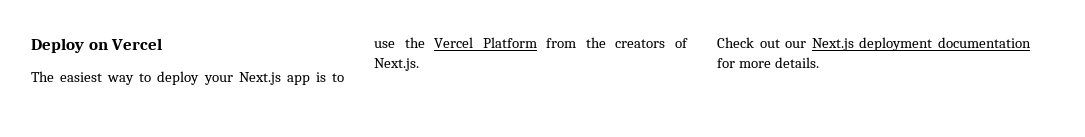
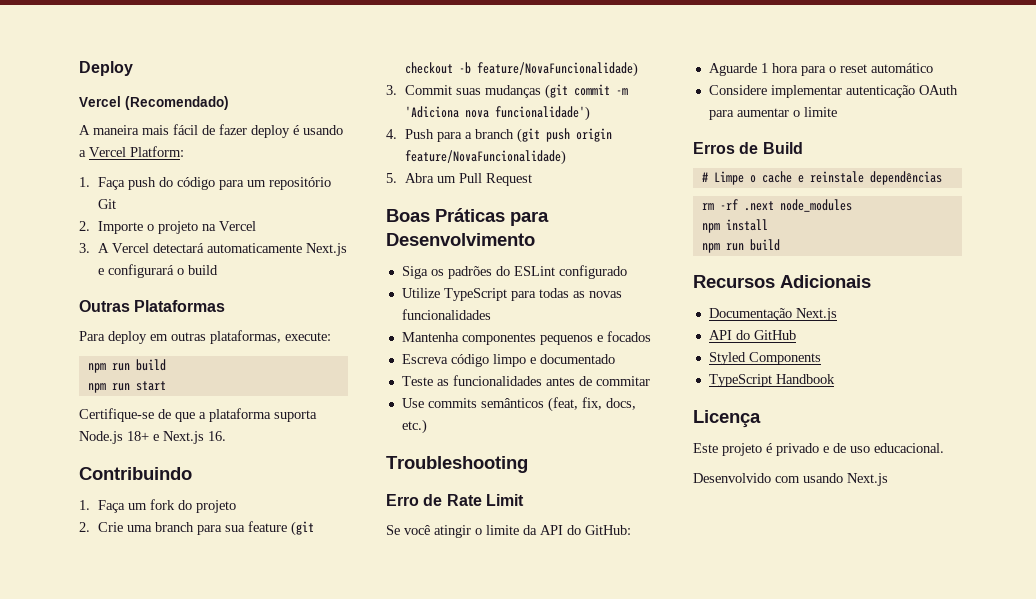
- Deploy on Vercel
- The easiest way to deploy your Next.js app is to use the Vercel Platform from the creators of Next.js.
- Check out our Next.js deployment documentation for more details.
+ Deploy
+ Vercel (Recomendado)
+ A maneira mais fácil de fazer deploy é usando a Vercel Platform:
+ 1. Faça push do código para um repositório Git
+ 2. Importe o projeto na Vercel
+ 3. A Vercel detectará automaticamente Next.js e configurará o build
+ Outras Plataformas
+ Para deploy em outras plataformas, execute:
+ npm run build
+ npm run start
+ Certifique-se de que a plataforma suporta Node.js 18+ e Next.js 16.
+ Contribuindo
+ 1. Faça um fork do projeto
+ 2. Crie uma branch para sua feature (git checkout -b feature/NovaFuncionalidade)
+ 3. Commit suas mudanças (git commit -m 'Adiciona nova funcionalidade')
+ 4. Push para a branch (git push origin feature/NovaFuncionalidade)
+ 5. Abra um Pull Request
+ Boas Práticas para Desenvolvimento
+ Siga os padrões do ESLint configurado
+ Utilize TypeScript para todas as novas funcionalidades
+ Mantenha componentes pequenos e focados
+ Escreva código limpo e documentado
+ Teste as funcionalidades antes de commitar
+ Use commits semânticos (feat, fix, docs, etc.)
+ Troubleshooting
+ Erro de Rate Limit
+ Se você atingir o limite da API do GitHub:
+ Aguarde 1 hora para o reset automático
+ Considere implementar autenticação OAuth para aumentar o limite
+ Erros de Build
+ # Limpe o cache e reinstale dependências
+ rm -rf .next node_modules
+ npm install
+ npm run build
+ Recursos Adicionais
+ Documentação Next.js
+ API do GitHub
+ Styled Components
+ TypeScript Handbook
+ Licença
+ Este projeto é privado e de uso educacional.
+ Desenvolvido com usando Next.js

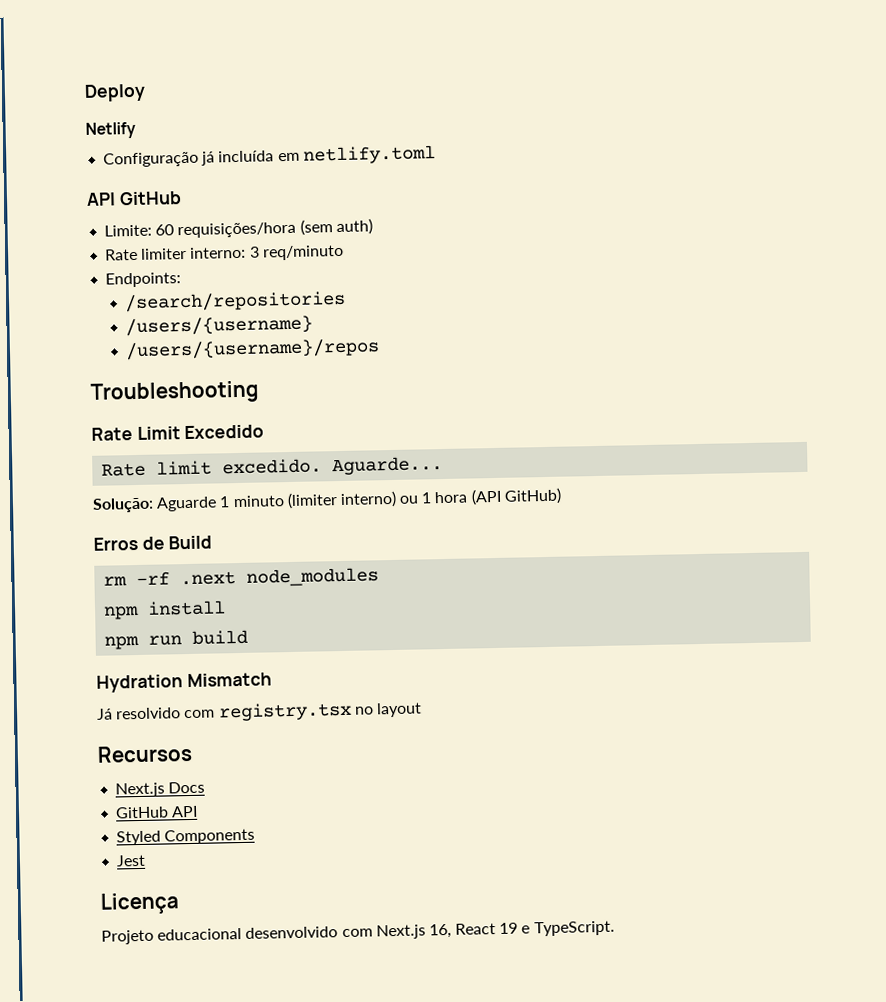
- Vercel (Recomendado)
- A maneira mais fácil de fazer deploy é usando a Vercel Platform:
- 1. Faça push do código para um repositório Git
- 2. Importe o projeto na Vercel
- 3. A Vercel detectará automaticamente Next.js e configurará o build
- Outras Plataformas
- Para deploy em outras plataformas, execute:
- npm run build
- npm run start
- Certifique-se de que a plataforma suporta Node.js 18+ e Next.js 16.
- Contribuindo
- 1. Faça um fork do projeto
- 2. Crie uma branch para sua feature (git checkout -b feature/NovaFuncionalidade)
- 3. Commit suas mudanças (git commit -m 'Adiciona nova funcionalidade')
- 4. Push para a branch (git push origin feature/NovaFuncionalidade)
- 5. Abra um Pull Request
- Boas Práticas para Desenvolvimento
- Siga os padrões do ESLint configurado
- Utilize TypeScript para todas as novas funcionalidades
- Mantenha componentes pequenos e focados
- Escreva código limpo e documentado
- Teste as funcionalidades antes de commitar
- Use commits semânticos (feat, fix, docs, etc.)
+ Netlify
+ Configuração já incluída em netlify.toml
+ API GitHub
+ Limite: 60 requisições/hora (sem auth)
+ Rate limiter interno: 3 req/minuto
+ Endpoints:
+ /search/repositories
+ /users/{username}
+ /users/{username}/repos
- Erro de Rate Limit
- Se você atingir o limite da API do GitHub:
- Aguarde 1 hora para o reset automático
- Considere implementar autenticação OAuth para aumentar o limite
+ Rate Limit Excedido
+ Rate limit excedido. Aguarde...
+ Solução: Aguarde 1 minuto (limiter interno) ou 1 hora (API GitHub)
  Erros de Build
- # Limpe o cache e reinstale dependências
+ Hydration Mismatch
+ Já resolvido com registry.tsx no layout
- Recursos Adicionais
- Documentação Next.js
- API do GitHub
+ Recursos
+ Next.js Docs
+ GitHub API
- TypeScript Handbook
+ Jest
- Este projeto é privado e de uso educacional.
- Desenvolvido com usando Next.js
+ Projeto educacional desenvolvido com Next.js 16, React 19 e TypeScript.

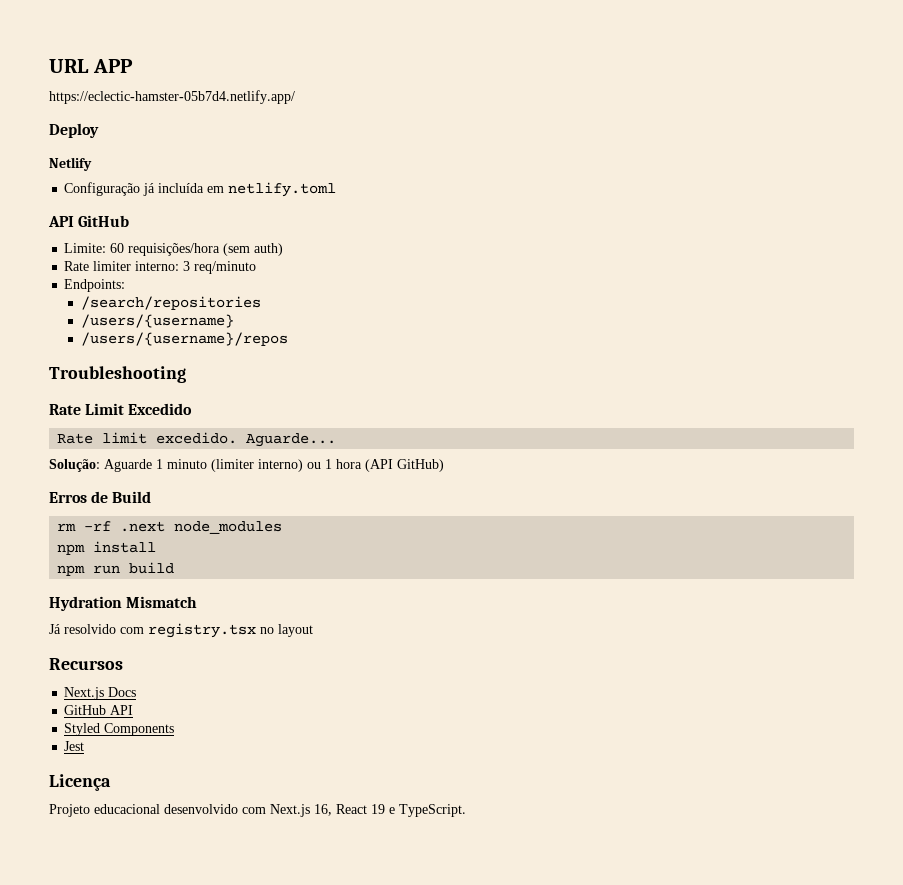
+ URL APP
+ https://eclectic-hamster-05b7d4.netlify.app/

